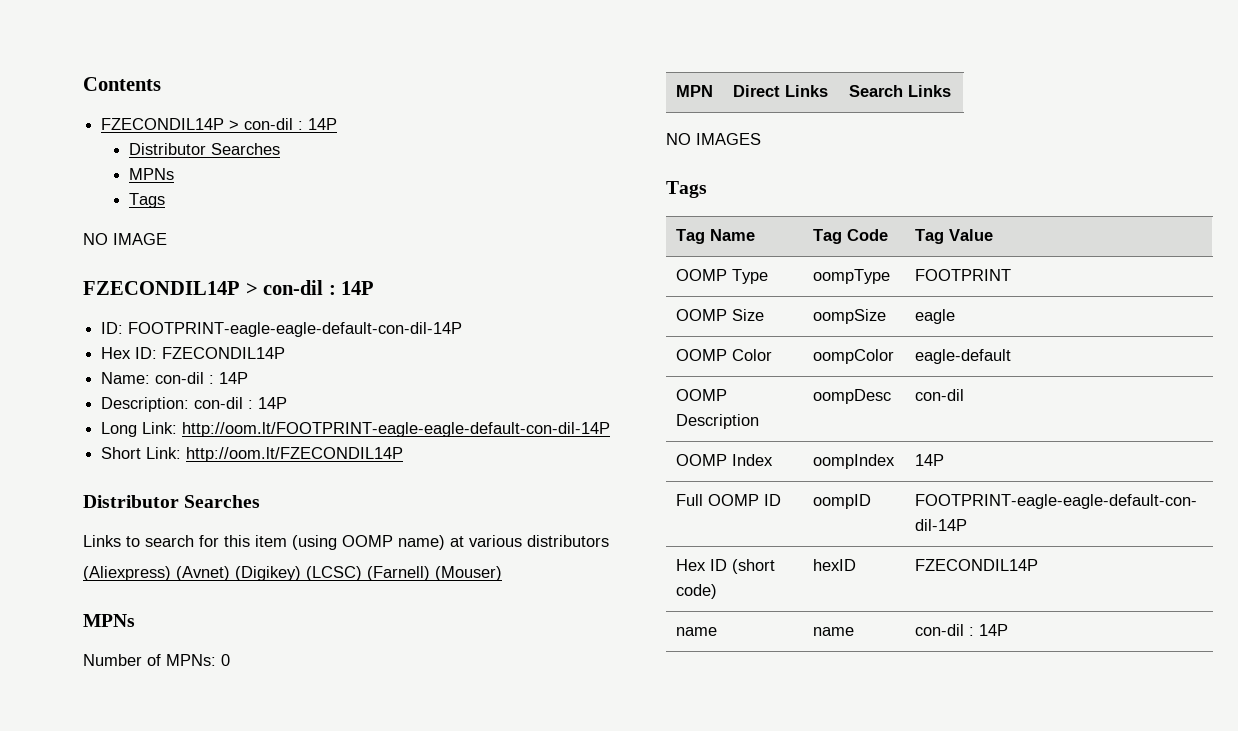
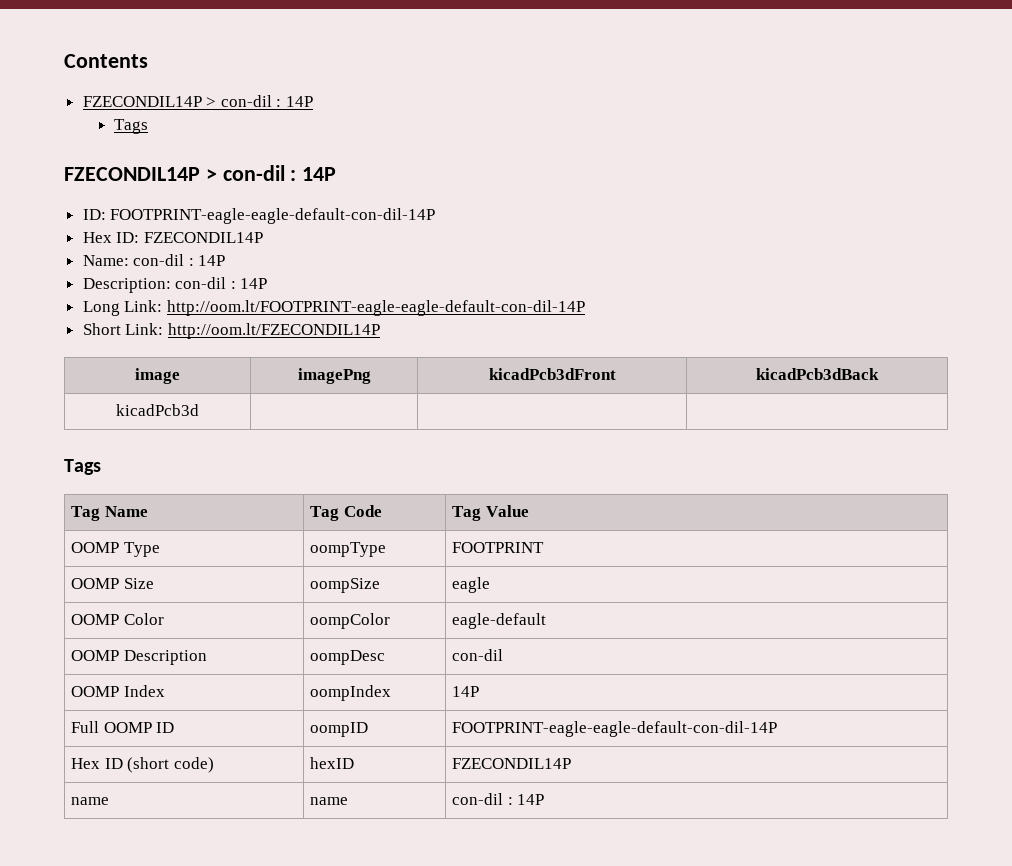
  Contents
  FZECONDIL14P > con-dil : 14P
- Distributor Searches
- MPNs
  Tags
- NO IMAGE
  Short Link: http://oom.lt/FZECONDIL14P
- Distributor Searches
- Links to search for this item (using OOMP name) at various distributors
- (Aliexpress) (Avnet) (Digikey) (LCSC) (Farnell) (Mouser)
- MPNs
- Number of MPNs: 0
- MPN | Direct Links | Search Links
- NO IMAGES
+ image | imagePng | kicadPcb3dFront | kicadPcb3dBack
+ kicadPcb3d | | |

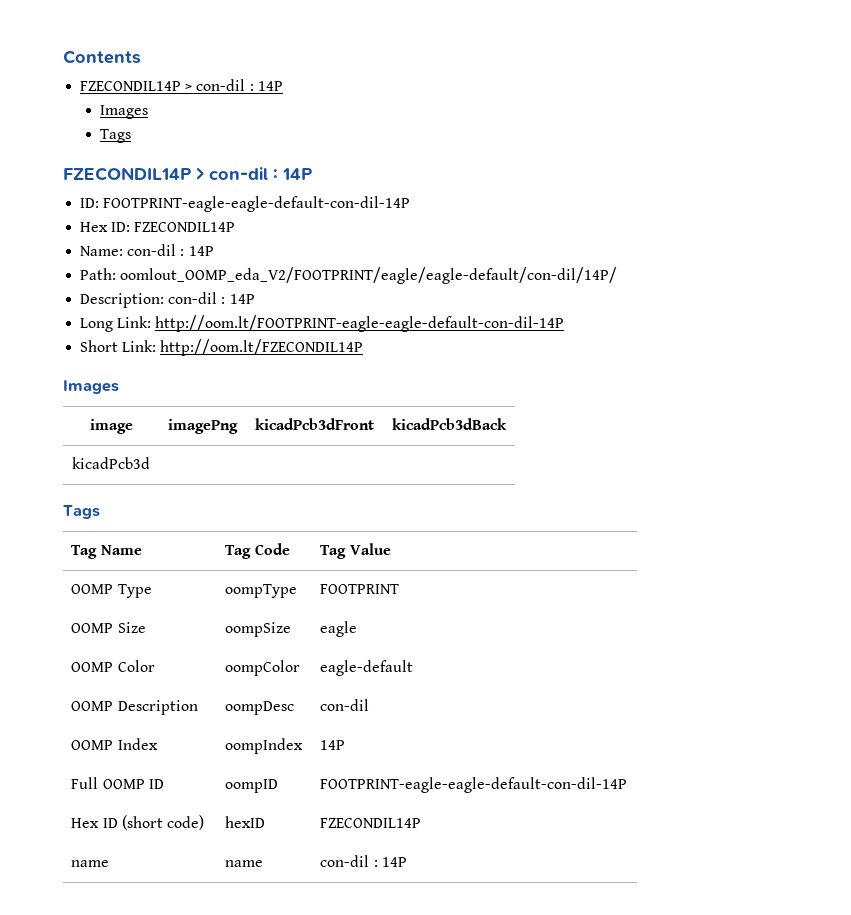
  Contents
  FZECONDIL14P > con-dil : 14P
+ Images
+ Path: oomlout_OOMP_eda_V2/FOOTPRINT/eagle/eagle-default/con-dil/14P/
  Short Link: http://oom.lt/FZECONDIL14P
+ Images

